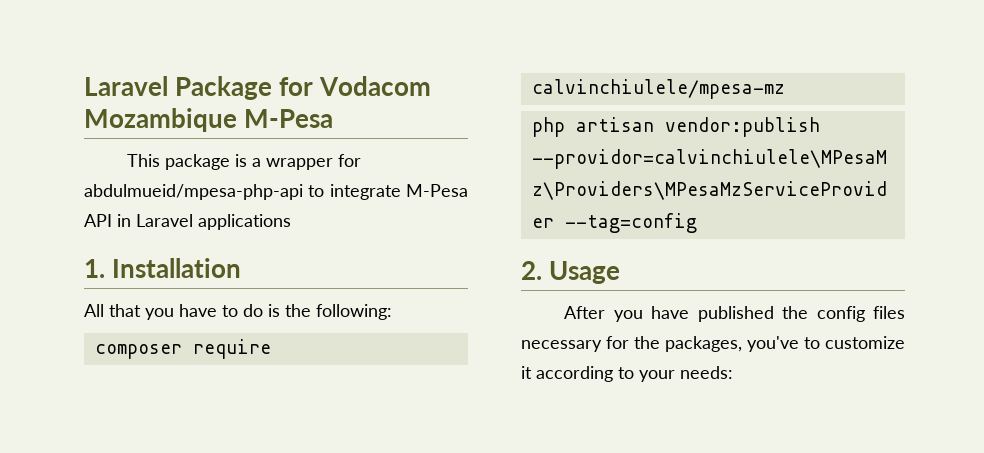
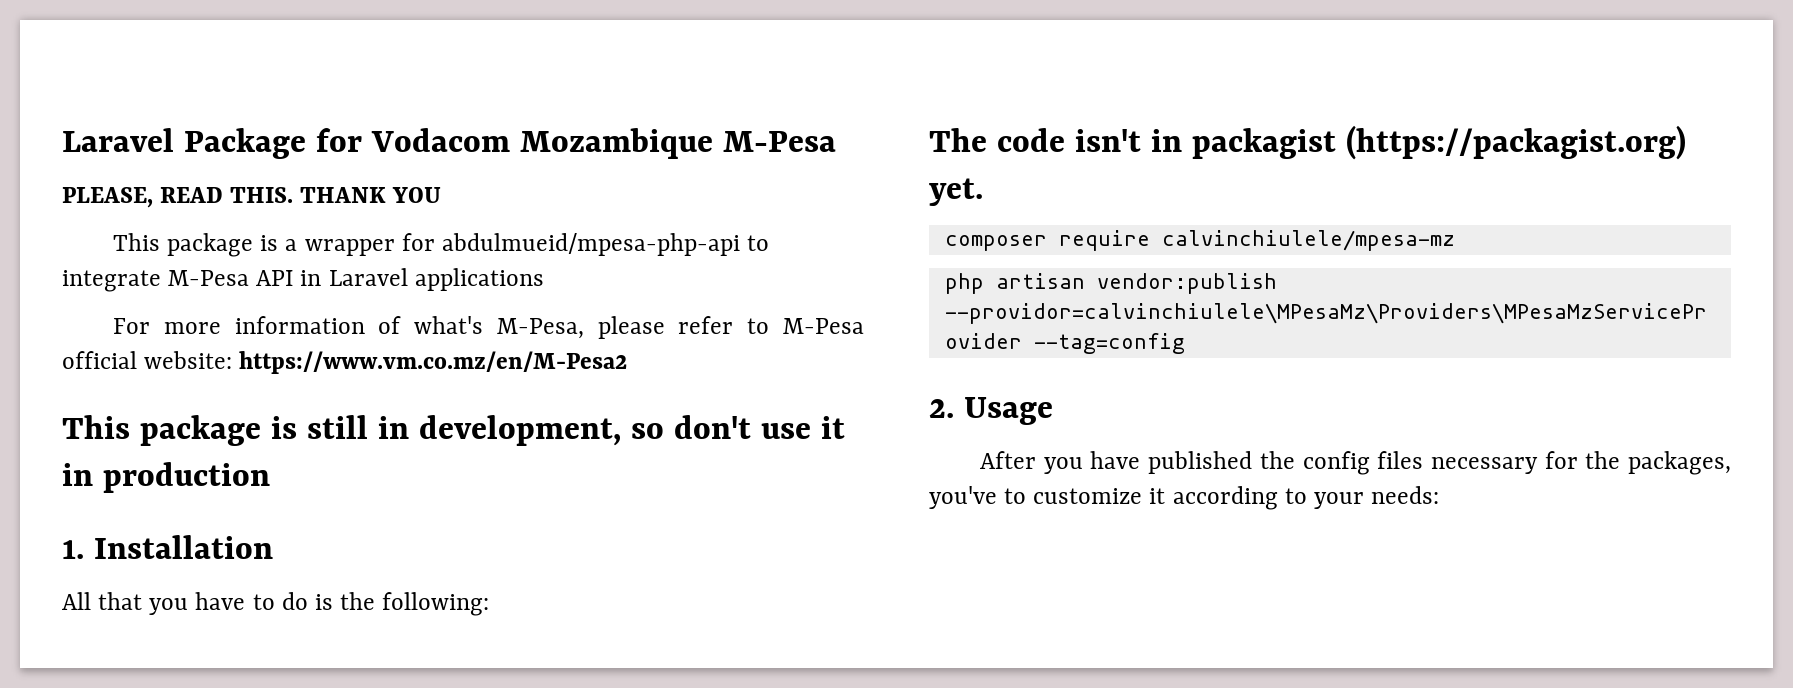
+ PLEASE, READ THIS. THANK YOU
+ For more information of what's M-Pesa, please refer to M-Pesa official website: https://www.vm.co.mz/en/M-Pesa2
+ This package is still in development, so don't use it in production
+ The code isn't in packagist (https://packagist.org) yet.

